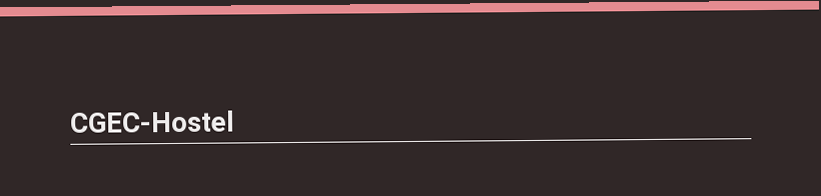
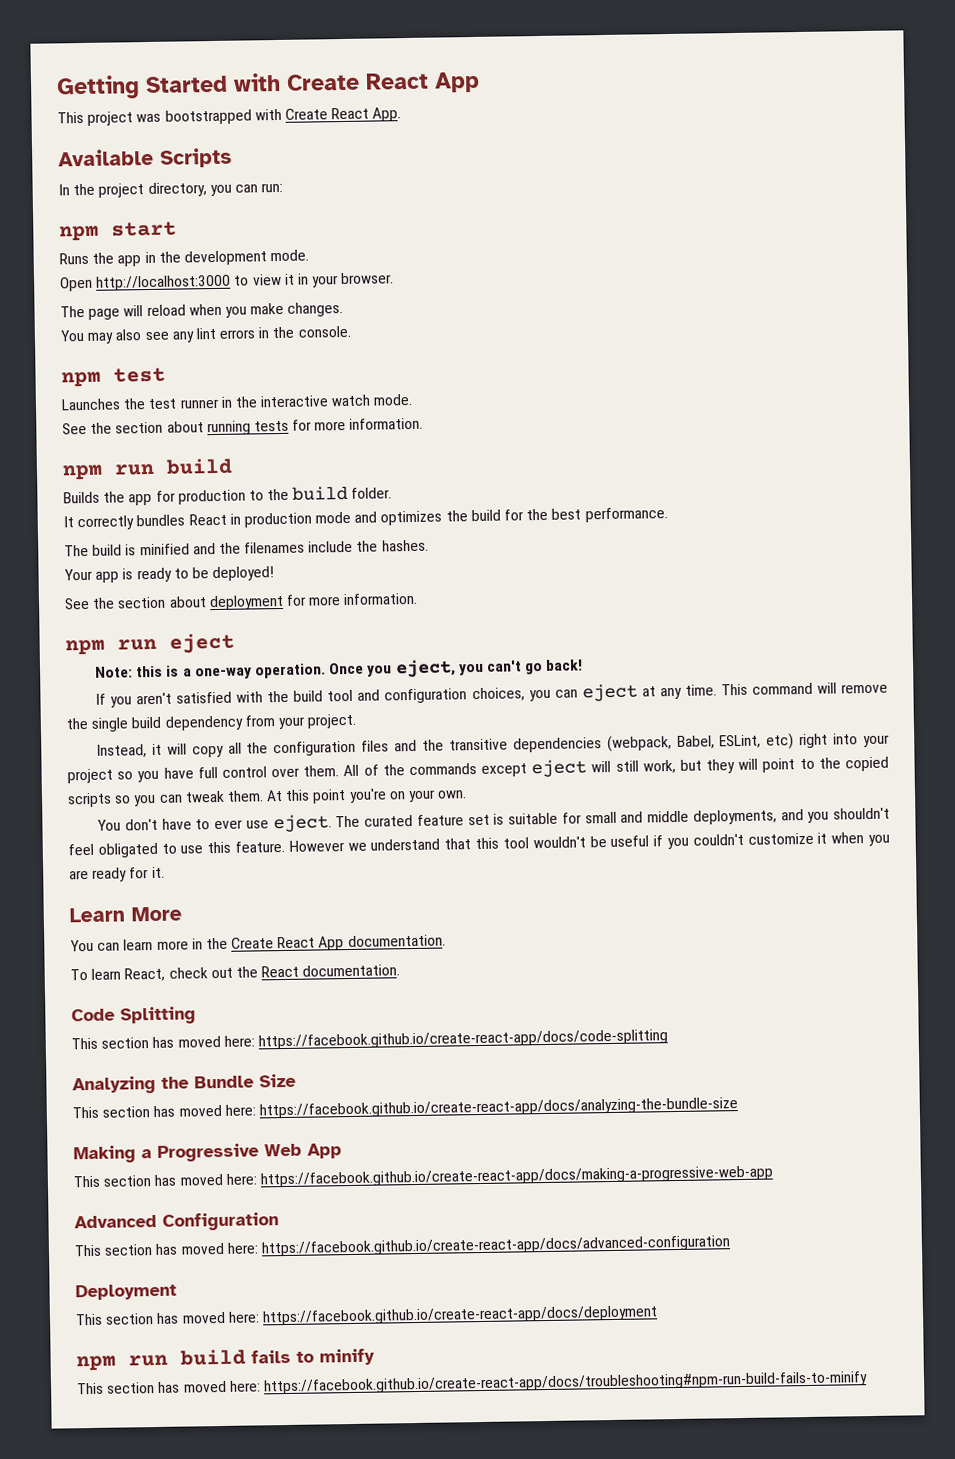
- CGEC-Hostel
+ Getting Started with Create React App
+ This project was bootstrapped with Create React App.
+ Available Scripts
+ In the project directory, you can run:
+ npm start
+ Runs the app in the development mode.
+ Open http://localhost:3000 to view it in your browser.
+ The page will reload when you make changes.
+ You may also see any lint errors in the console.
+ npm test
+ Launches the test runner in the interactive watch mode.
+ See the section about running tests for more information.
+ npm run build
+ Builds the app for production to the build folder.
+ It correctly bundles React in production mode and optimizes the build for the best performance.
+ The build is minified and the filenames include the hashes.
+ Your app is ready to be deployed!
+ See the section about deployment for more information.
+ npm run eject
+ Note: this is a one-way operation. Once you eject, you can't go back!
+ If you aren't satisfied with the build tool and configuration choices, you can eject at any time. This command will remove the single build dependency from your project.
+ Instead, it will copy all the configuration files and the transitive dependencies (webpack, Babel, ESLint, etc) right into your project so you have full control over them. All of the commands except eject will still work, but they will point to the copied scripts so you can tweak them. At this point you're on your own.
+ You don't have to ever use eject. The curated feature set is suitable for small and middle deployments, and you shouldn't feel obligated to use this feature. However we understand that this tool wouldn't be useful if you couldn't customize it when you are ready for it.
+ Learn More
+ You can learn more in the Create React App documentation.
+ To learn React, check out the React documentation.
+ Code Splitting
+ This section has moved here: https://facebook.github.io/create-react-app/docs/code-splitting
+ Analyzing the Bundle Size
+ This section has moved here: https://facebook.github.io/create-react-app/docs/analyzing-the-bundle-size
+ Making a Progressive Web App
+ This section has moved here: https://facebook.github.io/create-react-app/docs/making-a-progressive-web-app
+ Advanced Configuration
+ This section has moved here: https://facebook.github.io/create-react-app/docs/advanced-configuration
+ Deployment
+ This section has moved here: https://facebook.github.io/create-react-app/docs/deployment
+ npm run build fails to minify
+ This section has moved here: https://facebook.github.io/create-react-app/docs/troubleshooting#npm-run-build-fails-to-minify

